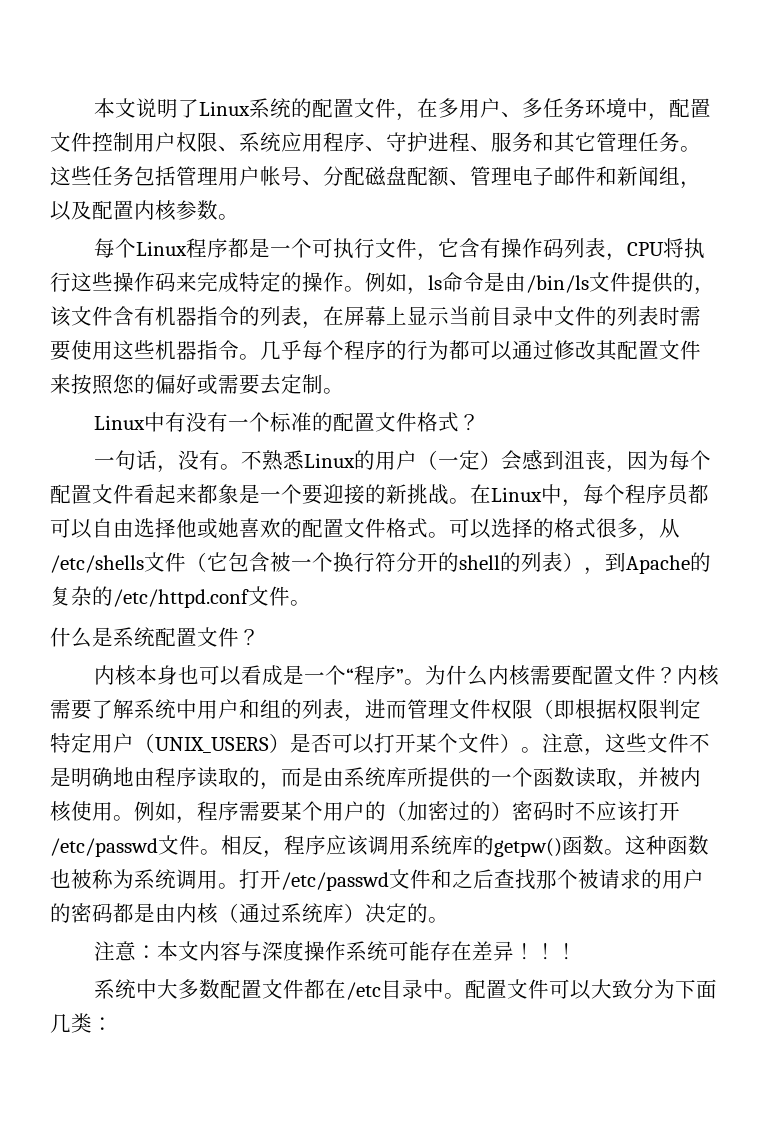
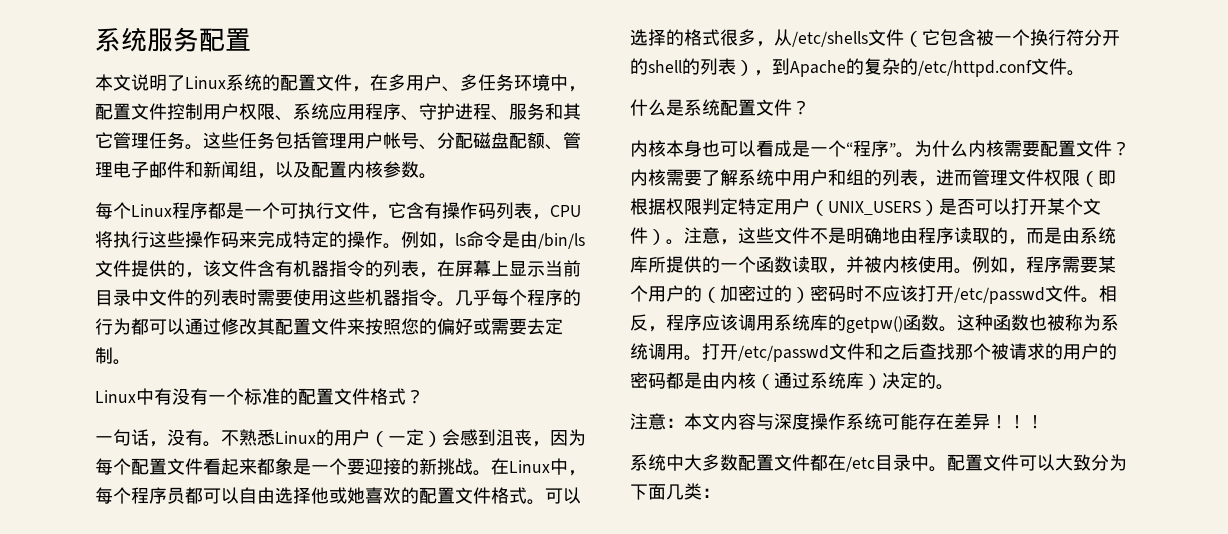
+ 系统服务配置

